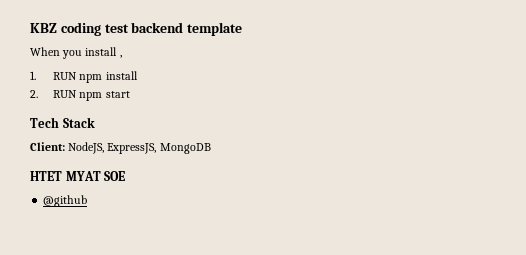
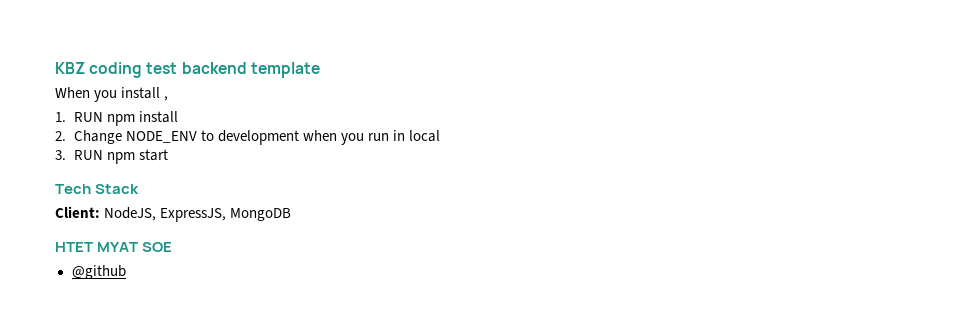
- 2. RUN npm start
+ 2. Change NODE_ENV to development when you run in local
+ 3. RUN npm start

